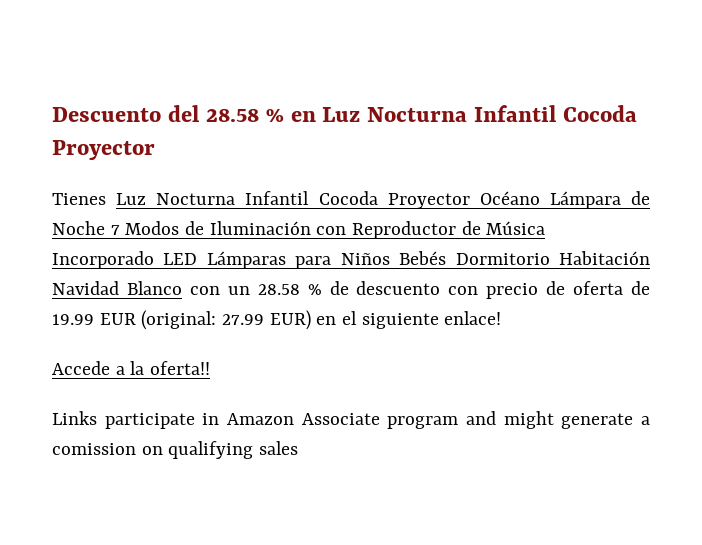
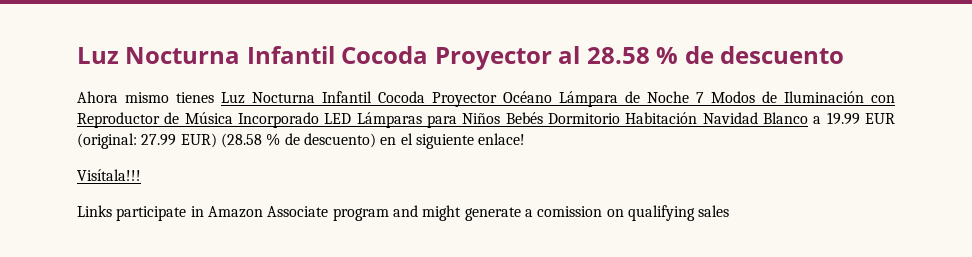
- Descuento del 28.58 % en Luz Nocturna Infantil Cocoda Proyector
- Tienes Luz Nocturna Infantil Cocoda Proyector Océano Lámpara de Noche 7 Modos de Iluminación con Reproductor de Música Incorporado LED Lámparas para Niños Bebés Dormitorio Habitación Navidad Blanco con un 28.58 % de descuento con precio de oferta de 19.99 EUR (original: 27.99 EUR) en el siguiente enlace!
+ Luz Nocturna Infantil Cocoda Proyector al 28.58 % de descuento
+ Ahora mismo tienes Luz Nocturna Infantil Cocoda Proyector Océano Lámpara de Noche 7 Modos de Iluminación con Reproductor de Música Incorporado LED Lámparas para Niños Bebés Dormitorio Habitación Navidad Blanco a 19.99 EUR (original: 27.99 EUR) (28.58 % de descuento) en el siguiente enlace!
- Accede a la oferta!!
+ Visítala!!!

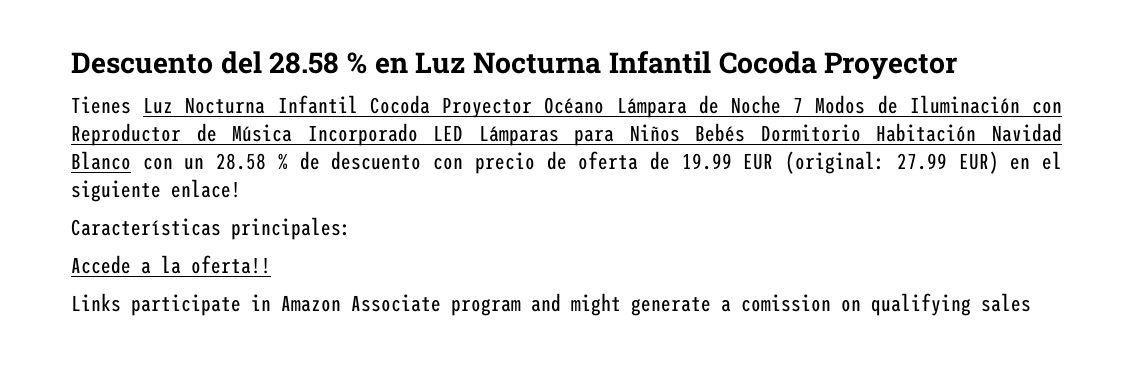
- Luz Nocturna Infantil Cocoda Proyector al 28.58 % de descuento
- Ahora mismo tienes Luz Nocturna Infantil Cocoda Proyector Océano Lámpara de Noche 7 Modos de Iluminación con Reproductor de Música Incorporado LED Lámparas para Niños Bebés Dormitorio Habitación Navidad Blanco a 19.99 EUR (original: 27.99 EUR) (28.58 % de descuento) en el siguiente enlace!
+ Descuento del 28.58 % en Luz Nocturna Infantil Cocoda Proyector
+ Tienes Luz Nocturna Infantil Cocoda Proyector Océano Lámpara de Noche 7 Modos de Iluminación con Reproductor de Música Incorporado LED Lámparas para Niños Bebés Dormitorio Habitación Navidad Blanco con un 28.58 % de descuento con precio de oferta de 19.99 EUR (original: 27.99 EUR) en el siguiente enlace!
- Visítala!!!
+ Características principales:
+ Accede a la oferta!!

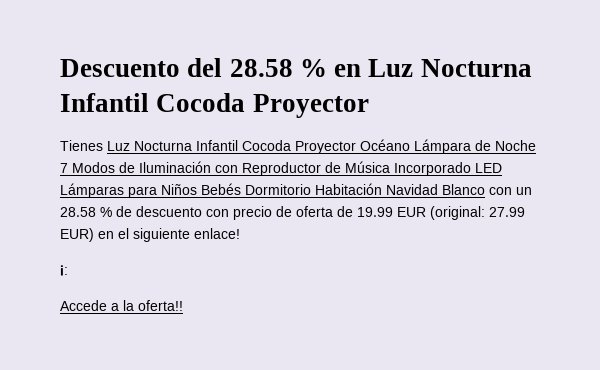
- Características principales:
+ ℹ:
- Links participate in Amazon Associate program and might generate a comission on qualifying sales

